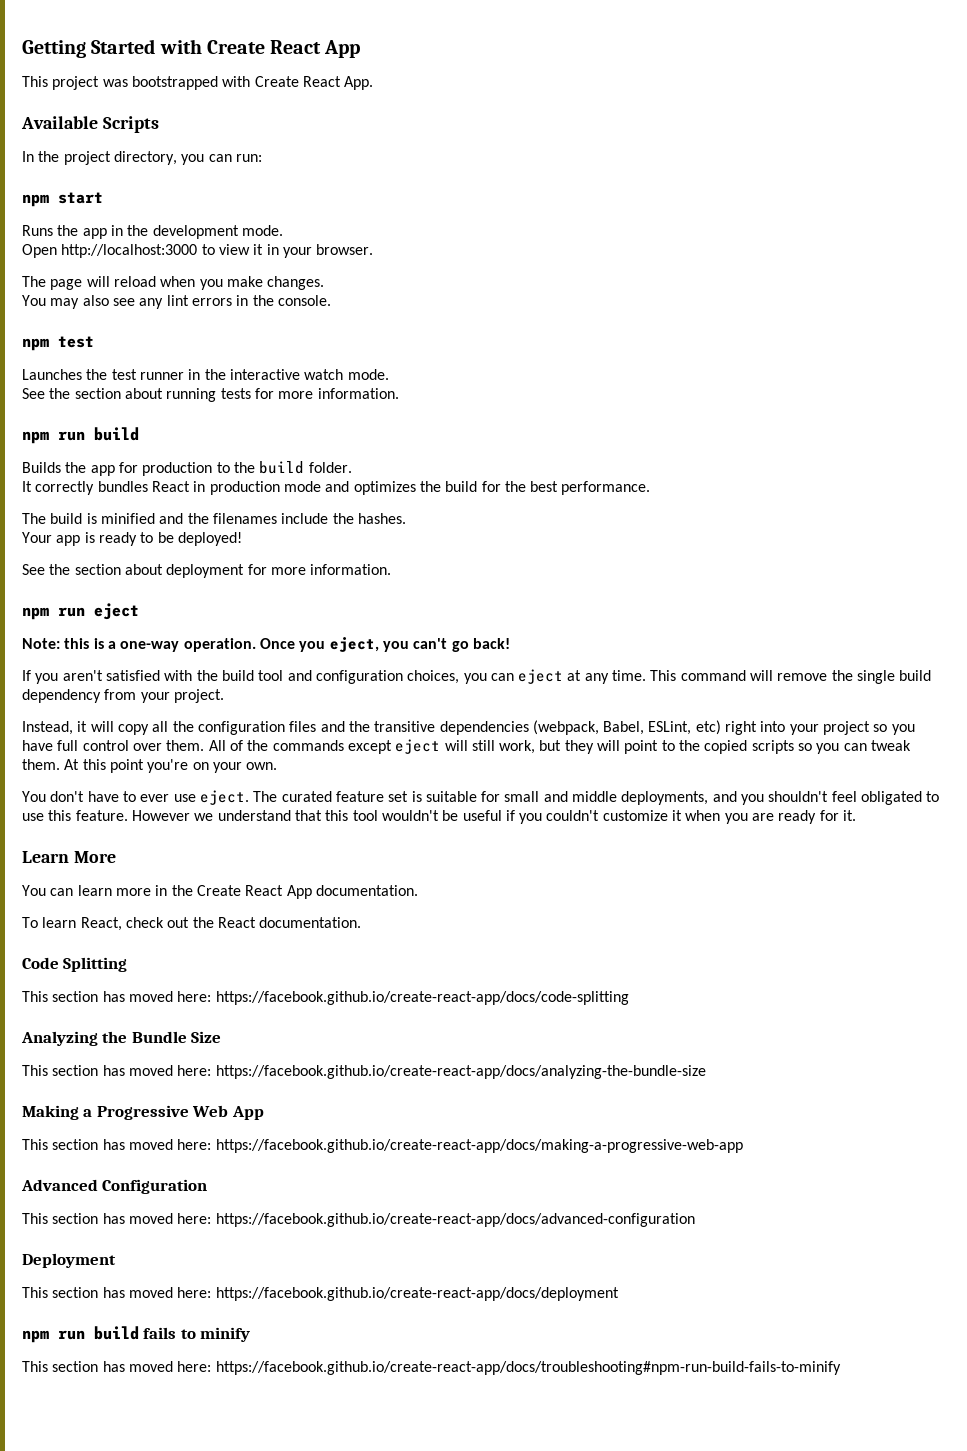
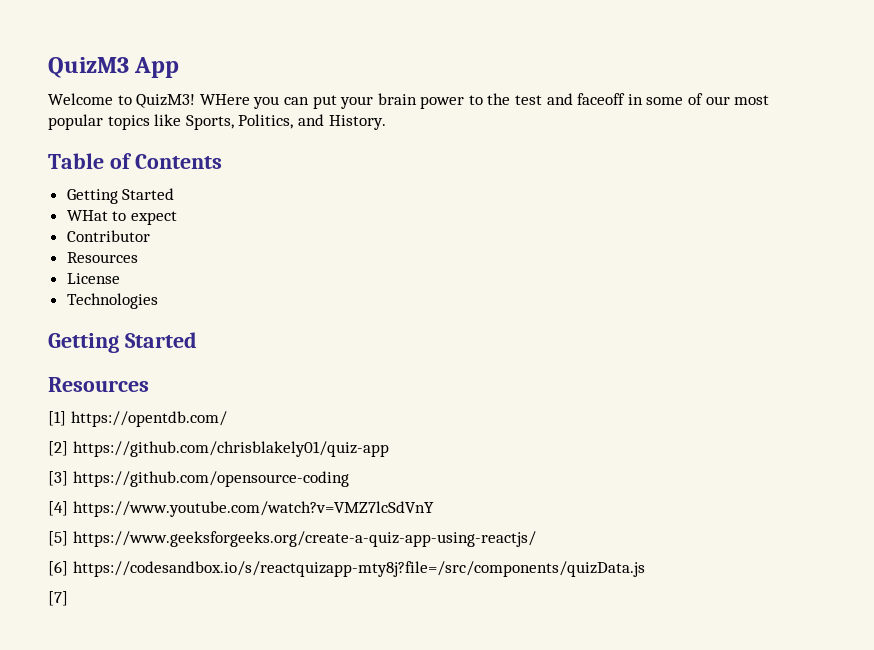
- Getting Started with Create React App
- This project was bootstrapped with Create React App.
- Available Scripts
- In the project directory, you can run:
- npm start
- Runs the app in the development mode.
- Open http://localhost:3000 to view it in your browser.
- The page will reload when you make changes.
- You may also see any lint errors in the console.
- npm test
- Launches the test runner in the interactive watch mode.
- See the section about running tests for more information.
- npm run build
- Builds the app for production to the build folder.
- It correctly bundles React in production mode and optimizes the build for the best performance.
- The build is minified and the filenames include the hashes.
- Your app is ready to be deployed!
- See the section about deployment for more information.
- npm run eject
- Note: this is a one-way operation. Once you eject, you can't go back!
- If you aren't satisfied with the build tool and configuration choices, you can eject at any time. This command will remove the single build dependency from your project.
- Instead, it will copy all the configuration files and the transitive dependencies (webpack, Babel, ESLint, etc) right into your project so you have full control over them. All of the commands except eject will still work, but they will point to the copied scripts so you can tweak them. At this point you're on your own.
- You don't have to ever use eject. The curated feature set is suitable for small and middle deployments, and you shouldn't feel obligated to use this feature. However we understand that this tool wouldn't be useful if you couldn't customize it when you are ready for it.
- Learn More
- You can learn more in the Create React App documentation.
- To learn React, check out the React documentation.
- Code Splitting
- This section has moved here: https://facebook.github.io/create-react-app/docs/code-splitting
- Analyzing the Bundle Size
- This section has moved here: https://facebook.github.io/create-react-app/docs/analyzing-the-bundle-size
- Making a Progressive Web App
- This section has moved here: https://facebook.github.io/create-react-app/docs/making-a-progressive-web-app
- Advanced Configuration
- This section has moved here: https://facebook.github.io/create-react-app/docs/advanced-configuration
- Deployment
- This section has moved here: https://facebook.github.io/create-react-app/docs/deployment
- npm run build fails to minify
- This section has moved here: https://facebook.github.io/create-react-app/docs/troubleshooting#npm-run-build-fails-to-minify
+ QuizM3 App
+ Welcome to QuizM3! WHere you can put your brain power to the test and faceoff in some of our most popular topics like Sports, Politics, and History.
+ Table of Contents
+ Getting Started
+ WHat to expect
+ Contributor
+ Resources
+ License
+ Technologies
+ Getting Started
+ Resources
+ [1] https://opentdb.com/
+ [2] https://github.com/chrisblakely01/quiz-app
+ [3] https://github.com/opensource-coding
+ [4] https://www.youtube.com/watch?v=VMZ7lcSdVnY
+ [5] https://www.geeksforgeeks.org/create-a-quiz-app-using-reactjs/
+ [6] https://codesandbox.io/s/reactquizapp-mty8j?file=/src/components/quizData.js
+ [7]

